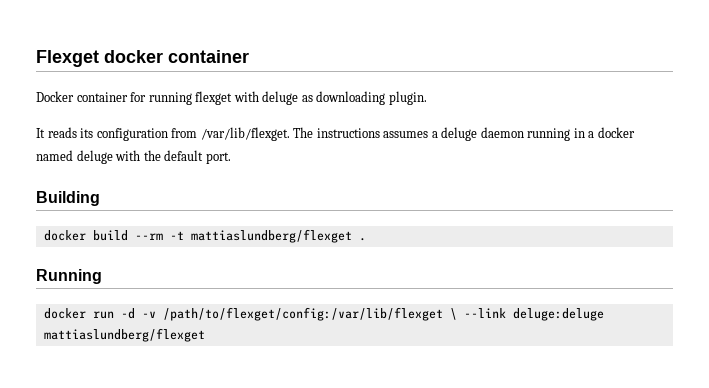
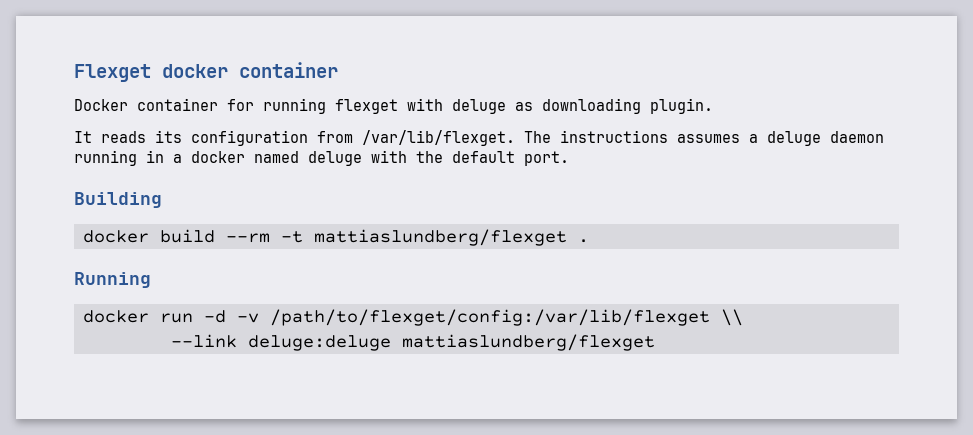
- docker run -d -v /path/to/flexget/config:/var/lib/flexget \ --link deluge:deluge mattiaslundberg/flexget
+ docker run -d -v /path/to/flexget/config:/var/lib/flexget \\
+ --link deluge:deluge mattiaslundberg/flexget

